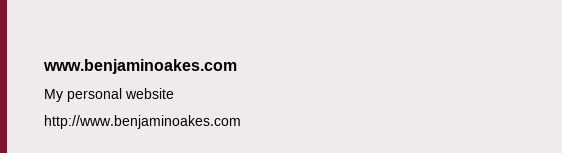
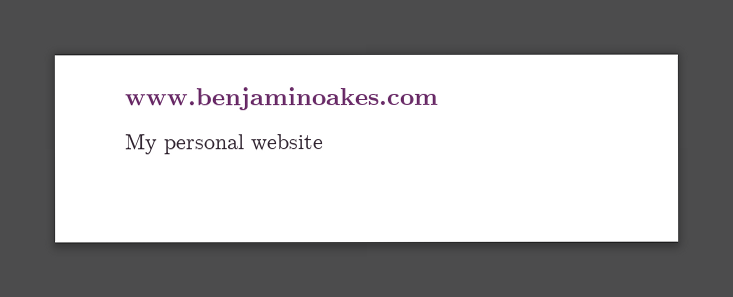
- http://www.benjaminoakes.com

